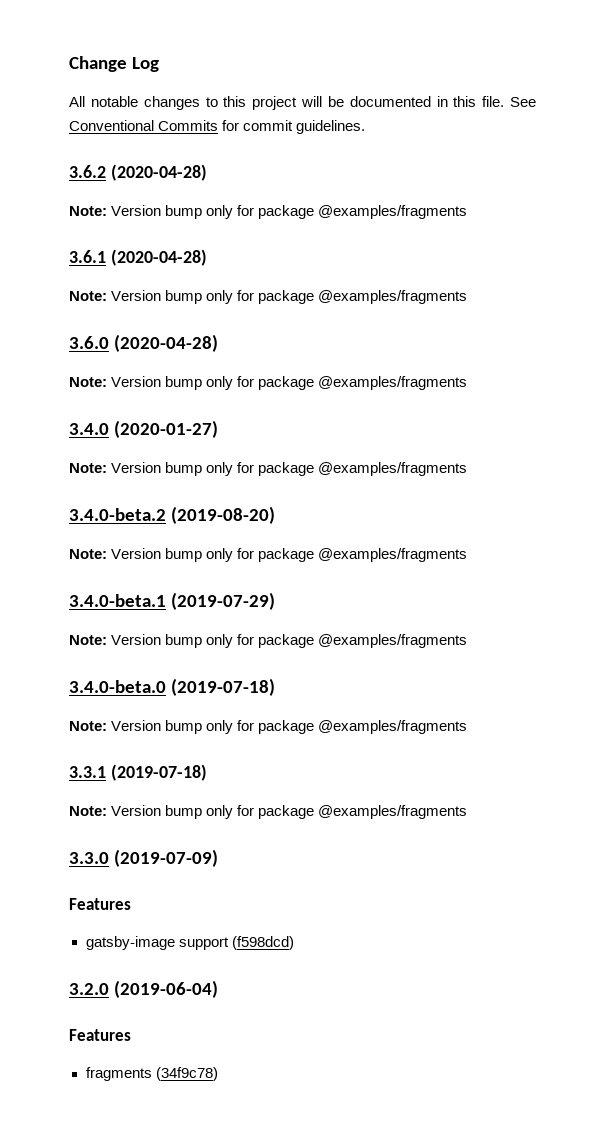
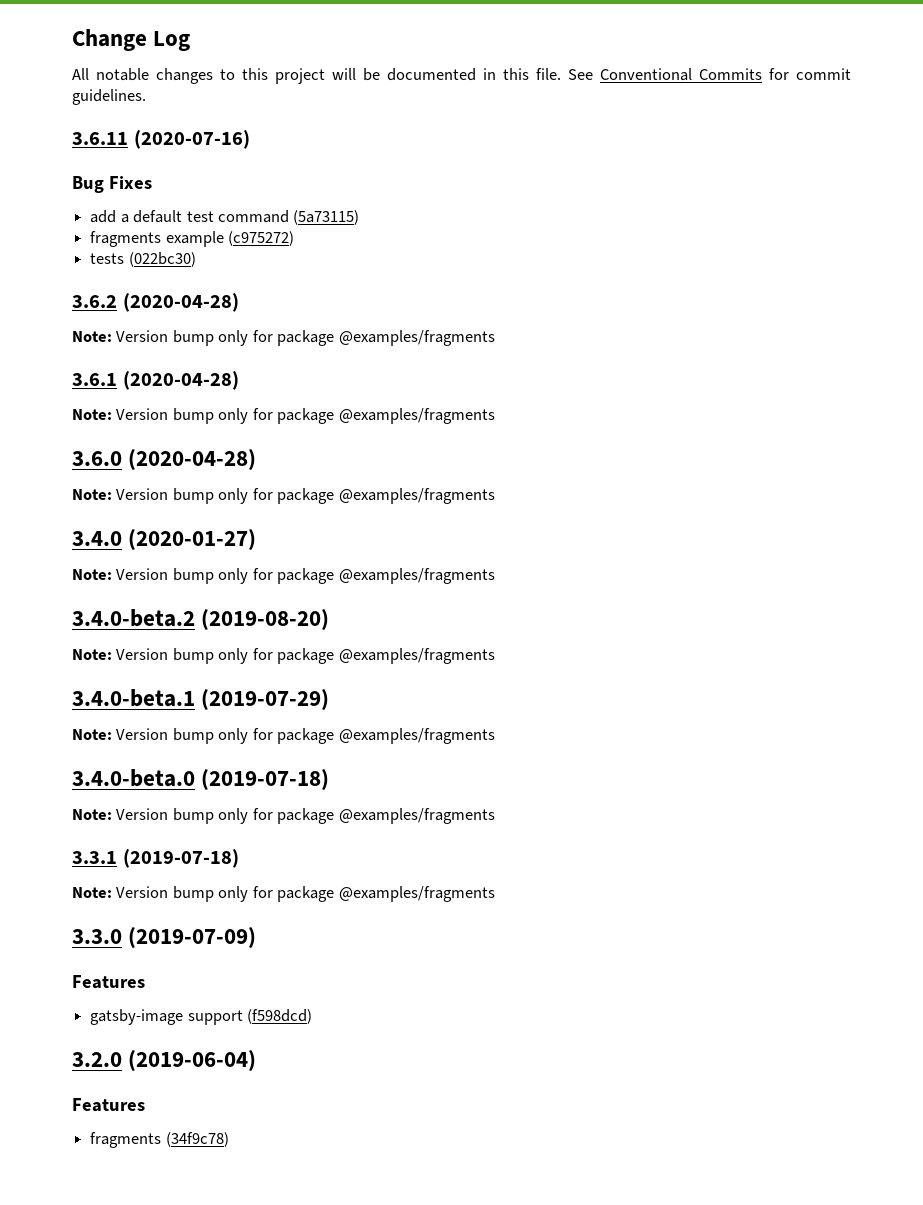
+ 3.6.11 (2020-07-16)
+ Bug Fixes
+ add a default test command (5a73115)
+ fragments example (c975272)
+ tests (022bc30)

